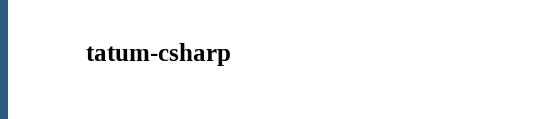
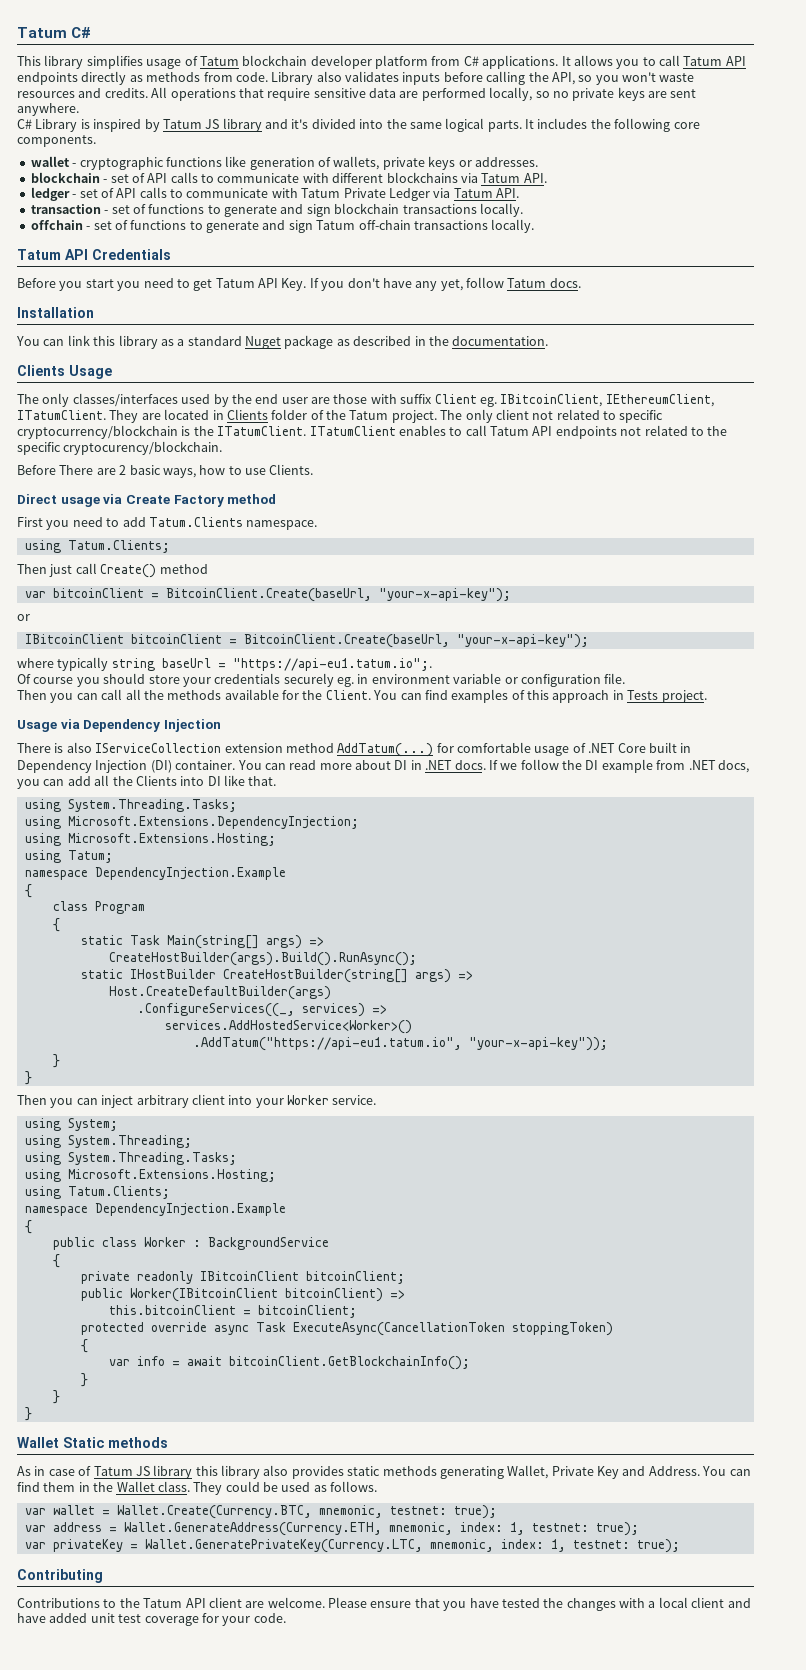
- tatum-csharp
+ Tatum C#
+ This library simplifies usage of Tatum blockchain developer platform from C# applications. It allows you to call Tatum API endpoints directly as methods from code. Library also validates inputs before calling the API, so you won't waste resources and credits. All operations that require sensitive data are performed locally, so no private keys are sent anywhere.
+ C# Library is inspired by Tatum JS library and it's divided into the same logical parts. It includes the following core components.
+ wallet - cryptographic functions like generation of wallets, private keys or addresses.
+ blockchain - set of API calls to communicate with different blockchains via Tatum API.
+ ledger - set of API calls to communicate with Tatum Private Ledger via Tatum API.
+ transaction - set of functions to generate and sign blockchain transactions locally.
+ offchain - set of functions to generate and sign Tatum off-chain transactions locally.
+ Tatum API Credentials
+ Before you start you need to get Tatum API Key. If you don't have any yet, follow Tatum docs.
+ Installation
+ You can link this library as a standard Nuget package as described in the documentation.
+ Clients Usage
+ The only classes/interfaces used by the end user are those with suffix Client eg. IBitcoinClient, IEthereumClient, ITatumClient. They are located in Clients folder of the Tatum project. The only client not related to specific cryptocurrency/blockchain is the ITatumClient. ITatumClient enables to call Tatum API endpoints not related to the specific cryptocurency/blockchain.
+ Before There are 2 basic ways, how to use Clients.
+ Direct usage via Create Factory method
+ First you need to add Tatum.Clients namespace.
+ using Tatum.Clients;
+ Then just call Create() method
+ var bitcoinClient = BitcoinClient.Create(baseUrl, "your-x-api-key");
+ or
+ IBitcoinClient bitcoinClient = BitcoinClient.Create(baseUrl, "your-x-api-key");
+ where typically string baseUrl = "https://api-eu1.tatum.io";.
+ Of course you should store your credentials securely eg. in environment variable or configuration file.
+ Then you can call all the methods available for the Client. You can find examples of this approach in Tests project.
+ Usage via Dependency Injection
+ There is also IServiceCollection extension method AddTatum(...) for comfortable usage of .NET Core built in Dependency Injection (DI) container. You can read more about DI in .NET docs. If we follow the DI example from .NET docs, you can add all the Clients into DI like that.
+ using System.Threading.Tasks;
+ using Microsoft.Extensions.DependencyInjection;
+ using Microsoft.Extensions.Hosting;
+ using Tatum;
+ namespace DependencyInjection.Example
+ {
+ class Program
+ {
+ static Task Main(string[] args) =>
+ CreateHostBuilder(args).Build().RunAsync();
+ static IHostBuilder CreateHostBuilder(string[] args) =>
+ Host.CreateDefaultBuilder(args)
+ .ConfigureServices((_, services) =>
+ services.AddHostedService<Worker>()
+ .AddTatum("https://api-eu1.tatum.io", "your-x-api-key"));
+ }
+ }
+ Then you can inject arbitrary client into your Worker service.
+ using System;
+ using System.Threading;
+ using System.Threading.Tasks;
+ using Microsoft.Extensions.Hosting;
+ using Tatum.Clients;
+ namespace DependencyInjection.Example
+ {
+ public class Worker : BackgroundService
+ {
+ private readonly IBitcoinClient bitcoinClient;
+ public Worker(IBitcoinClient bitcoinClient) =>
+ this.bitcoinClient = bitcoinClient;
+ protected override async Task ExecuteAsync(CancellationToken stoppingToken)
+ {
+ var info = await bitcoinClient.GetBlockchainInfo();
+ }
+ }
+ }
+ Wallet Static methods
+ As in case of Tatum JS library this library also provides static methods generating Wallet, Private Key and Address. You can find them in the Wallet class. They could be used as follows.
+ var wallet = Wallet.Create(Currency.BTC, mnemonic, testnet: true);
+ var address = Wallet.GenerateAddress(Currency.ETH, mnemonic, index: 1, testnet: true);
+ var privateKey = Wallet.GeneratePrivateKey(Currency.LTC, mnemonic, index: 1, testnet: true);
+ Contributing
+ Contributions to the Tatum API client are welcome. Please ensure that you have tested the changes with a local client and have added unit test coverage for your code.

